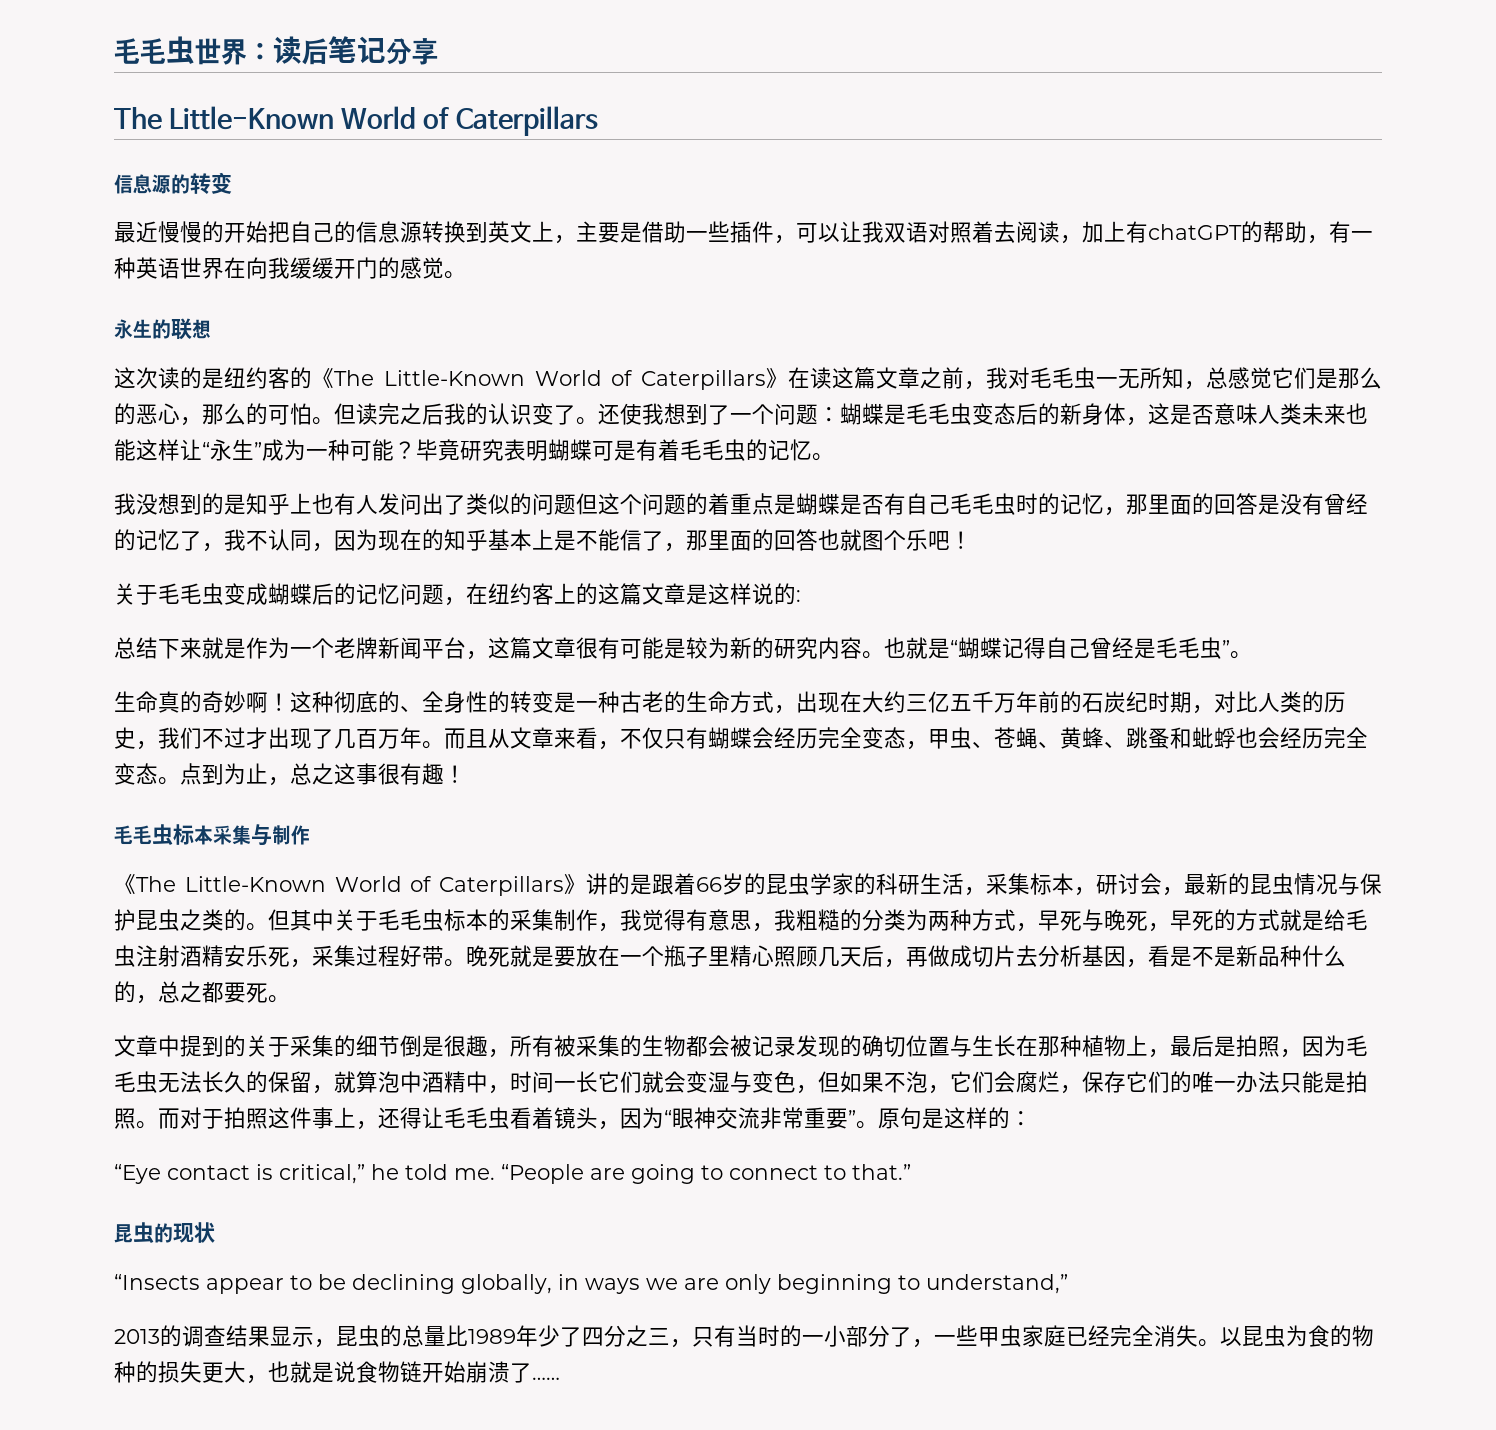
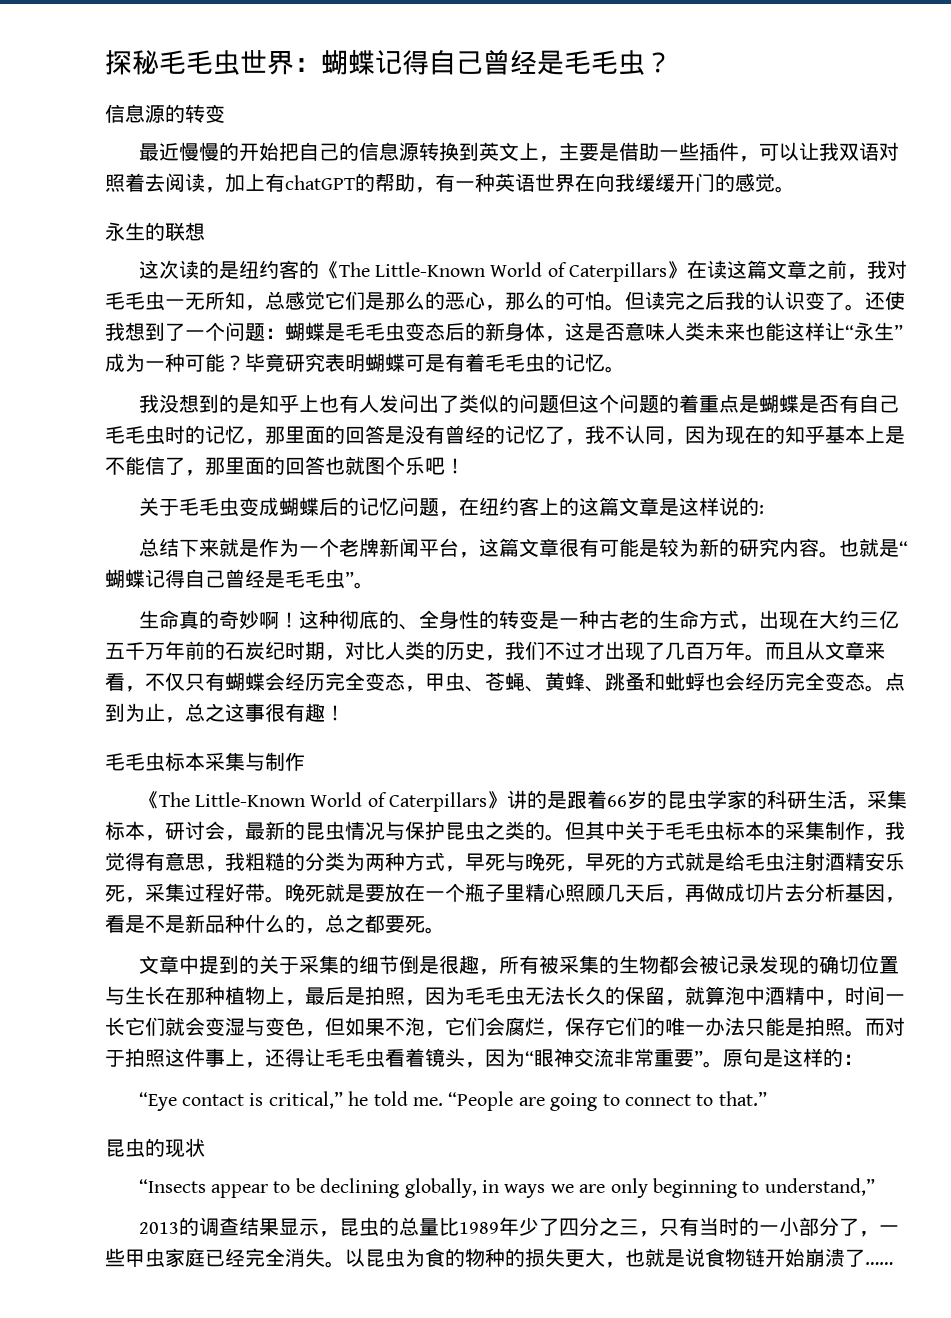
- 毛毛虫世界：读后笔记分享
- The Little-Known World of Caterpillars
+ 探秘毛毛虫世界：蝴蝶记得自己曾经是毛毛虫？

